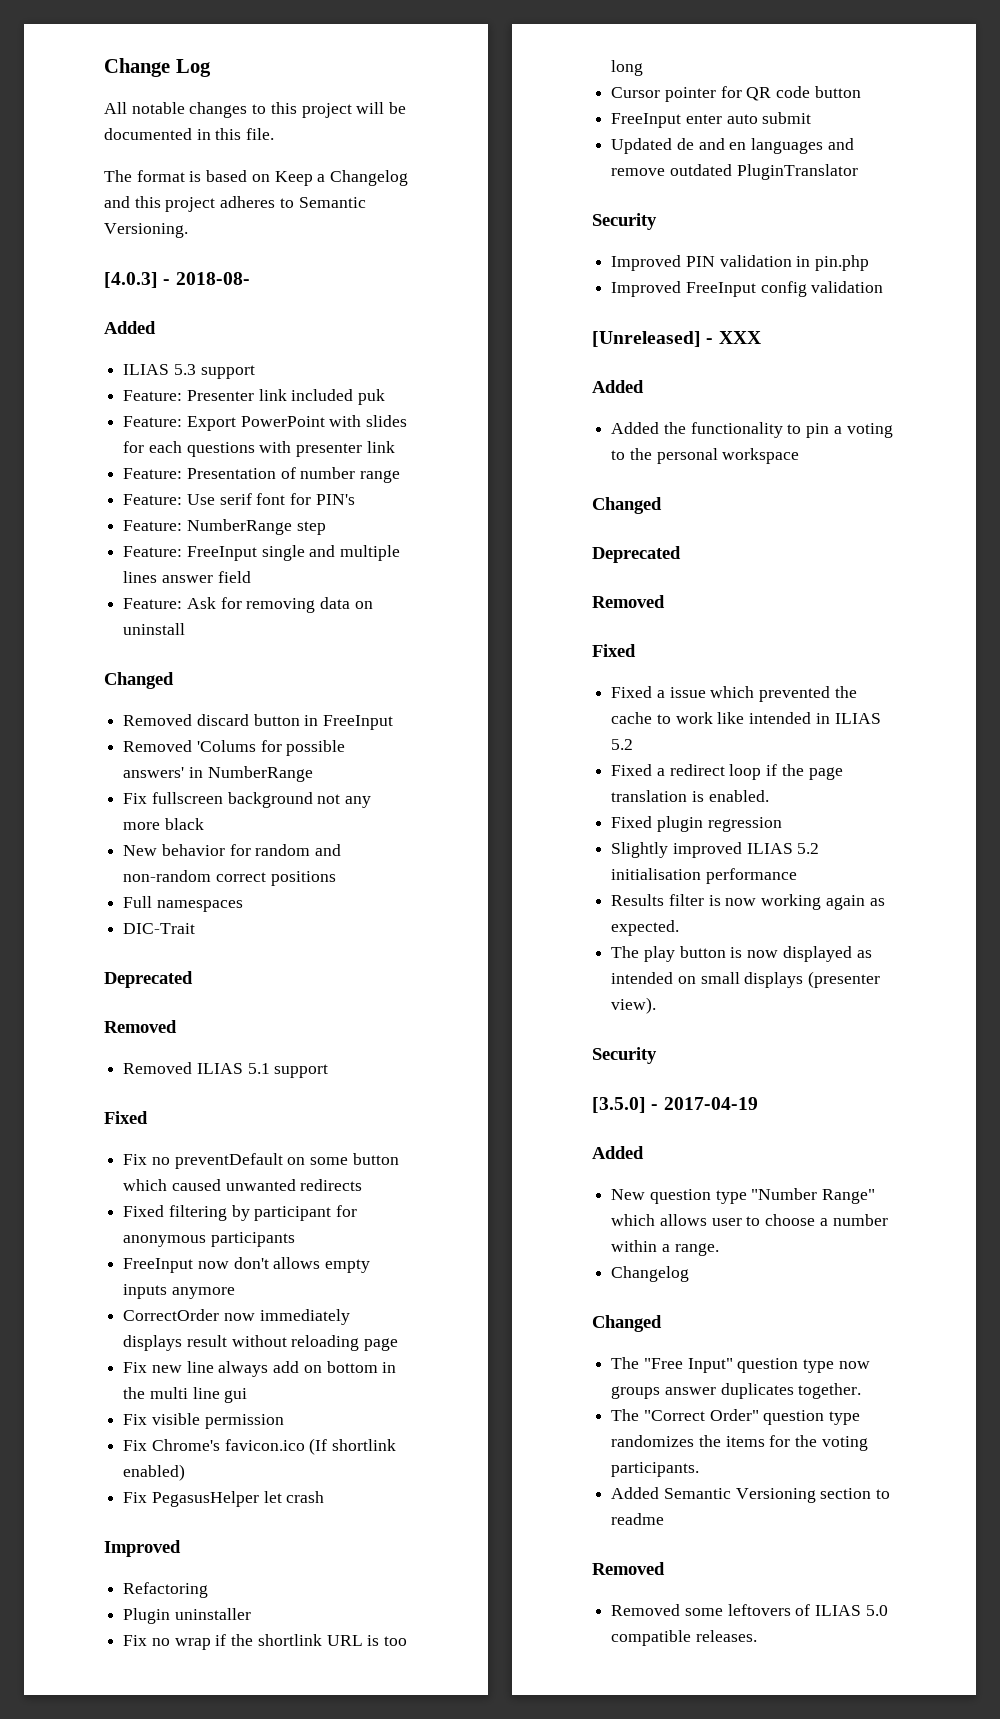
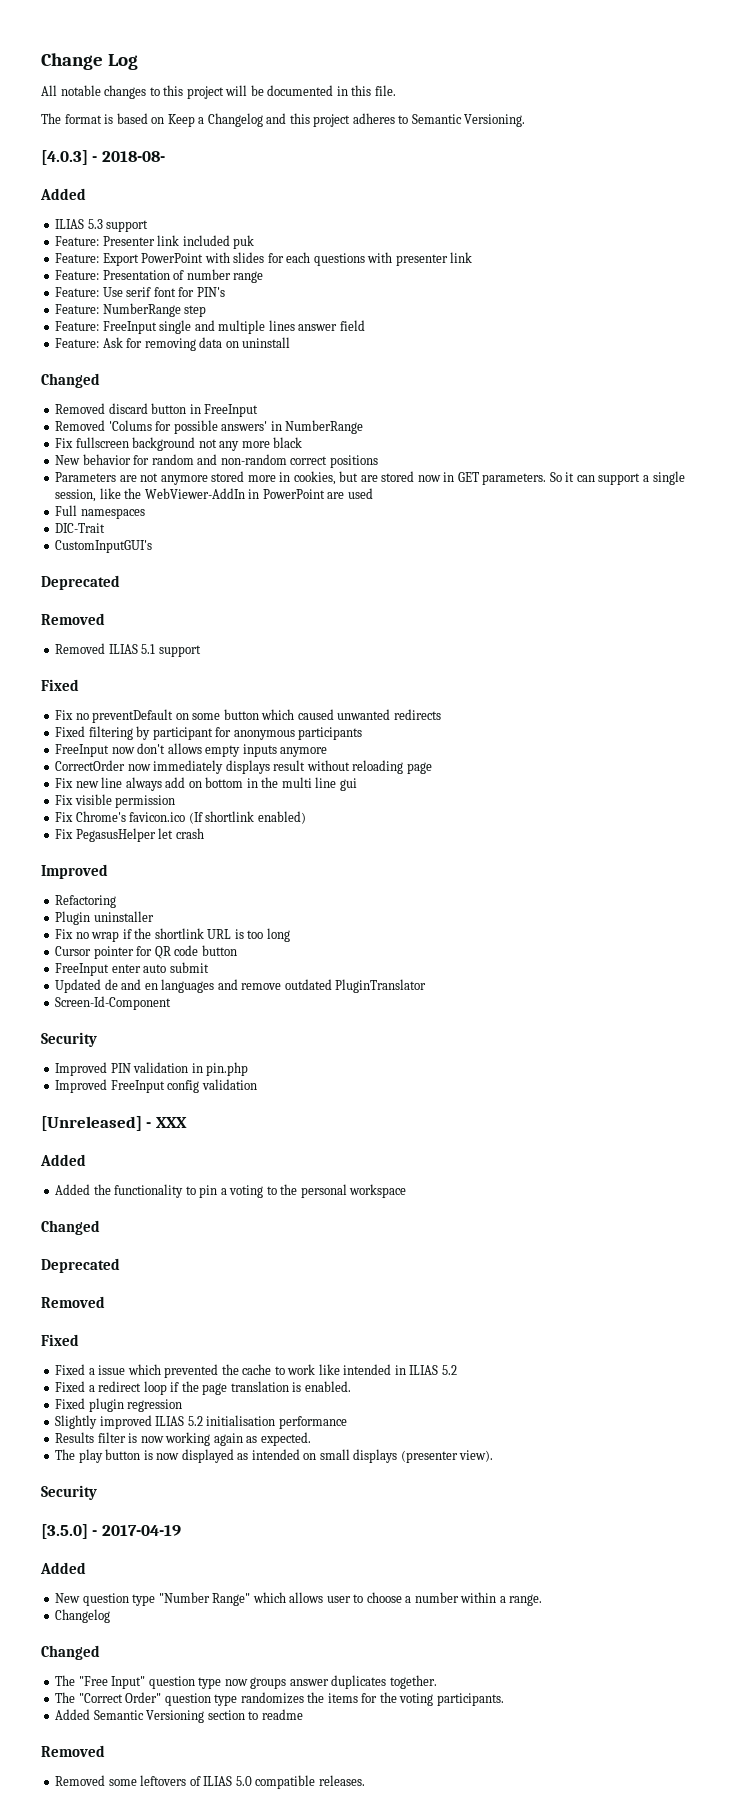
+ Parameters are not anymore stored more in cookies, but are stored now in GET parameters. So it can support a single session, like the WebViewer-AddIn in PowerPoint are used
+ CustomInputGUI's
+ Screen-Id-Component

